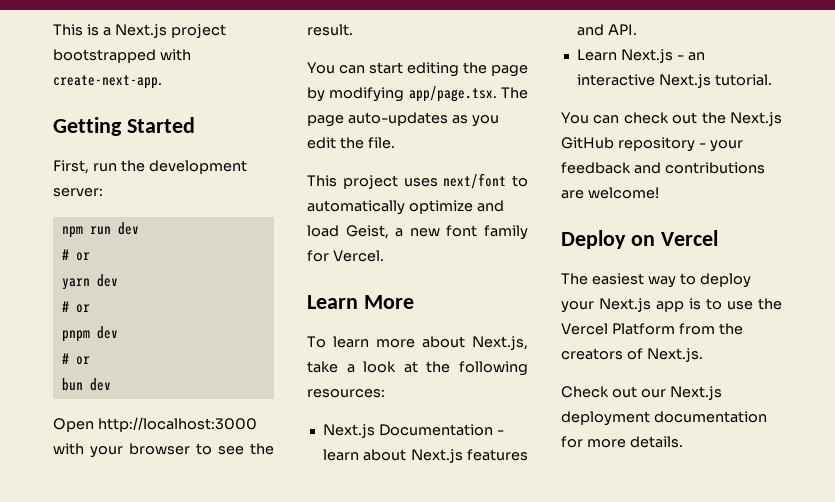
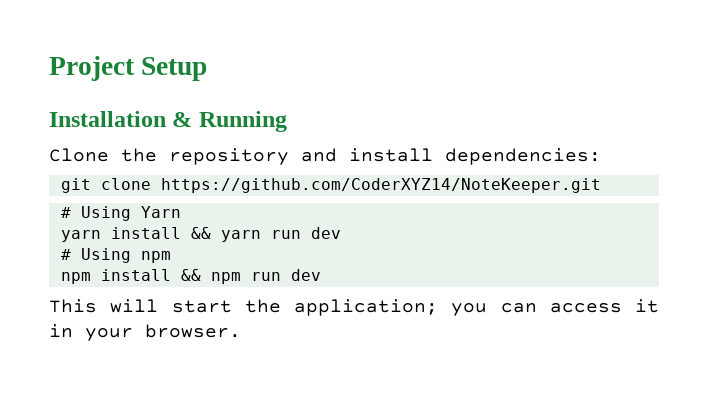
- This is a Next.js project bootstrapped with create-next-app.
- Getting Started
- First, run the development server:
- npm run dev
- # or
- yarn dev
- # or
- pnpm dev
- # or
- bun dev
- Open http://localhost:3000 with your browser to see the result.
- You can start editing the page by modifying app/page.tsx. The page auto-updates as you edit the file.
- This project uses next/font to automatically optimize and load Geist, a new font family for Vercel.
- Learn More
- To learn more about Next.js, take a look at the following resources:
- Next.js Documentation - learn about Next.js features and API.
- Learn Next.js - an interactive Next.js tutorial.
- You can check out the Next.js GitHub repository - your feedback and contributions are welcome!
- Deploy on Vercel
- The easiest way to deploy your Next.js app is to use the Vercel Platform from the creators of Next.js.
- Check out our Next.js deployment documentation for more details.
+ Project Setup
+ Installation & Running
+ Clone the repository and install dependencies:
+ git clone https://github.com/CoderXYZ14/NoteKeeper.git
+ # Using Yarn
+ yarn install && yarn run dev
+ # Using npm
+ npm install && npm run dev
+ This will start the application; you can access it in your browser.

